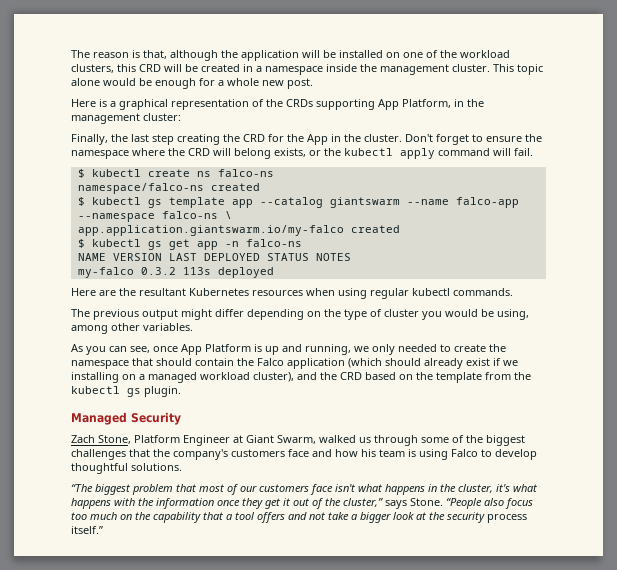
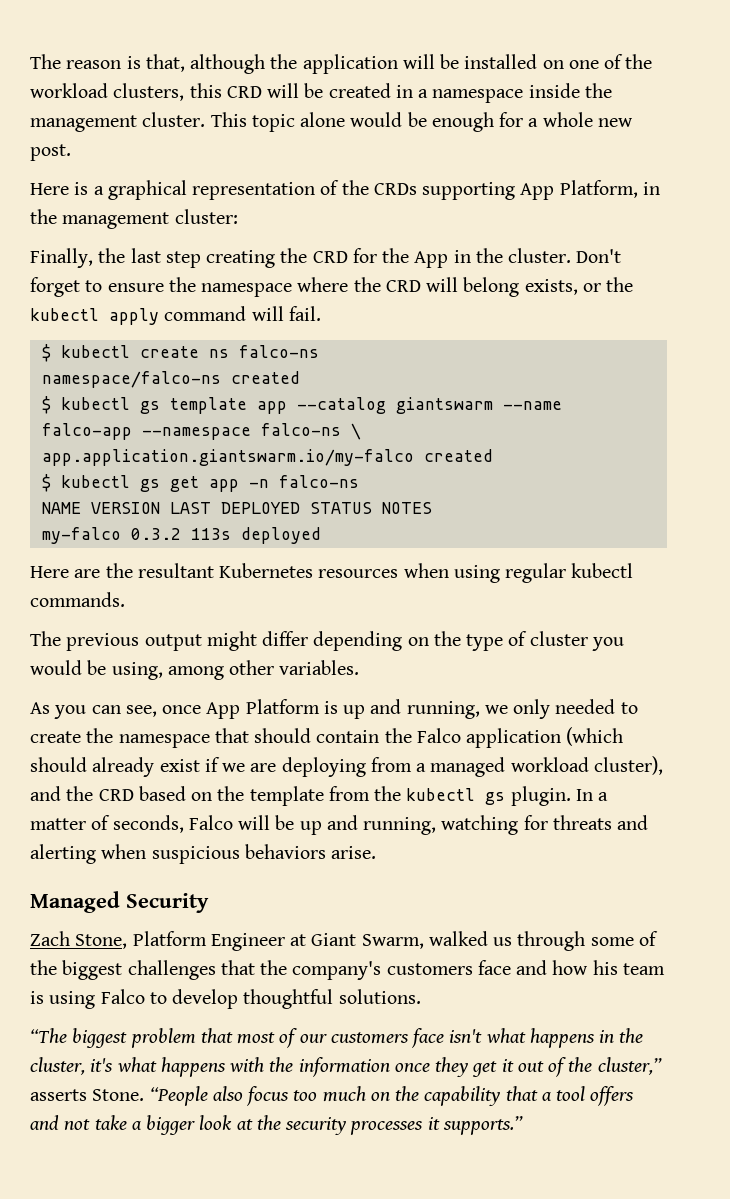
- As you can see, once App Platform is up and running, we only needed to create the namespace that should contain the Falco application (which should already exist if we installing on a managed workload cluster), and the CRD based on the template from the kubectl gs plugin.
+ As you can see, once App Platform is up and running, we only needed to create the namespace that should contain the Falco application (which should already exist if we are deploying from a managed workload cluster), and the CRD based on the template from the kubectl gs plugin. In a matter of seconds, Falco will be up and running, watching for threats and alerting when suspicious behaviors arise.
- “The biggest problem that most of our customers face isn't what happens in the cluster, it's what happens with the information once they get it out of the cluster,” says Stone.
+ “The biggest problem that most of our customers face isn't what happens in the cluster, it's what happens with the information once they get it out of the cluster,” asserts Stone.
- “People also focus too much on the capability that a tool offers and not take a bigger look at the security process itself.”
+ “People also focus too much on the capability that a tool offers and not take a bigger look at the security processes it supports.”

